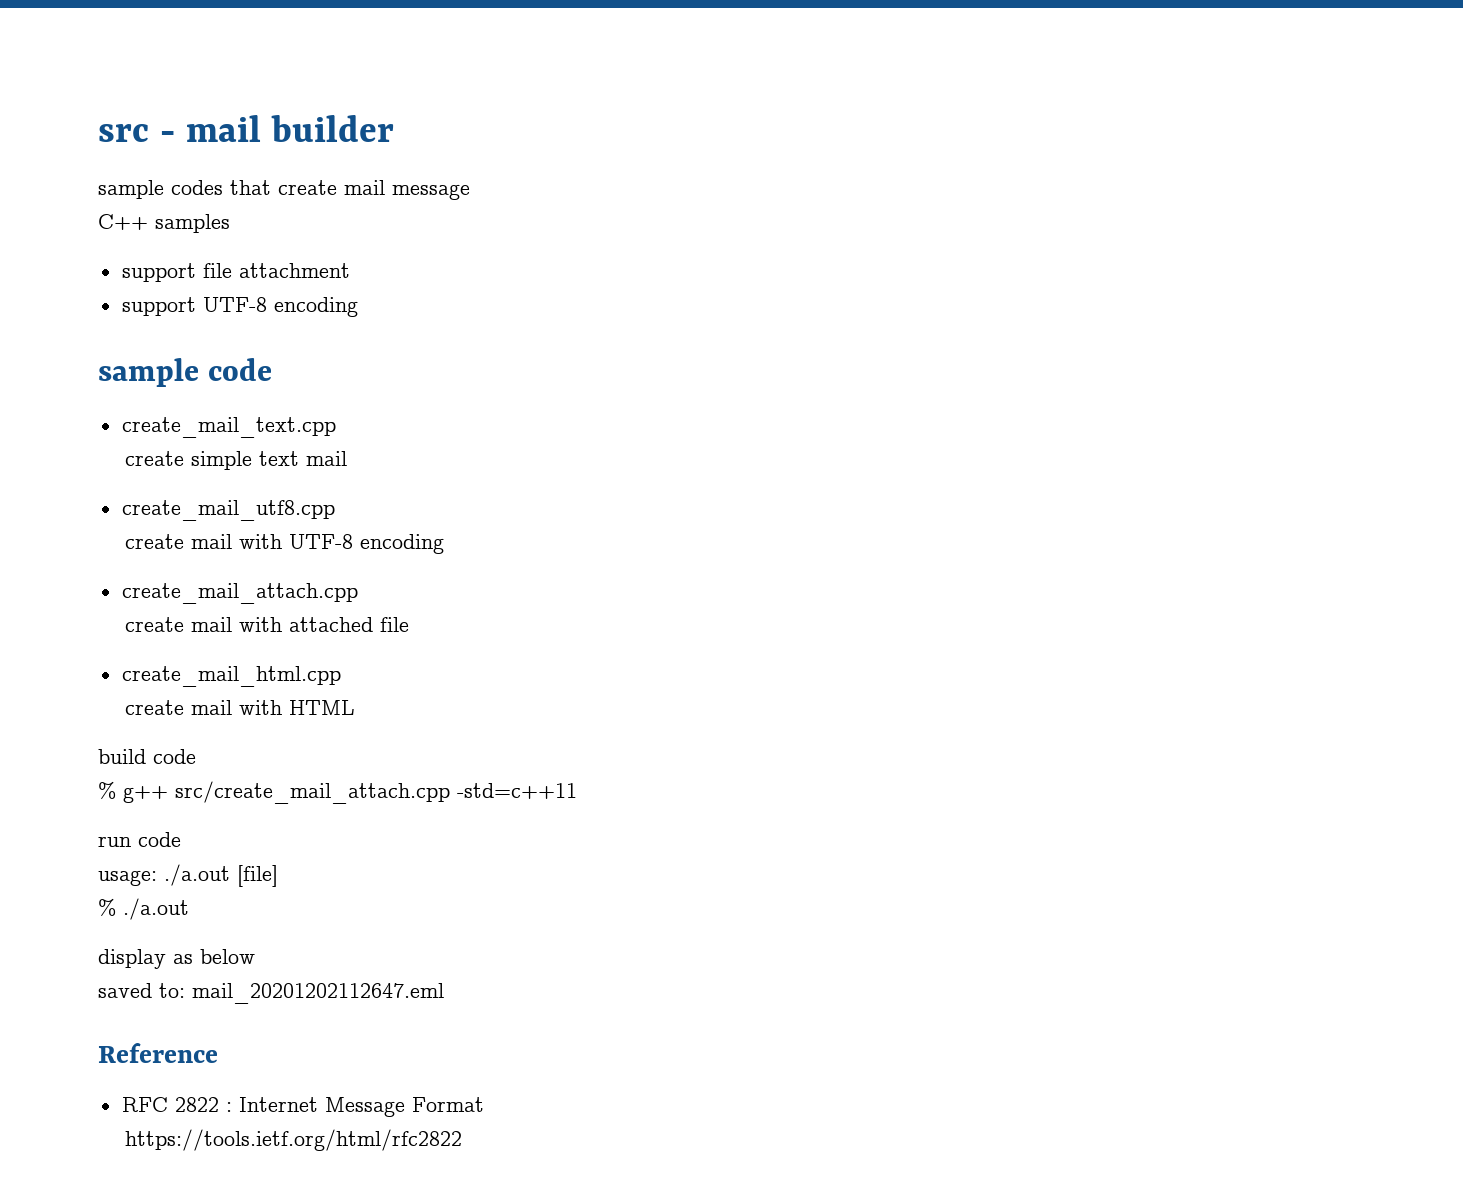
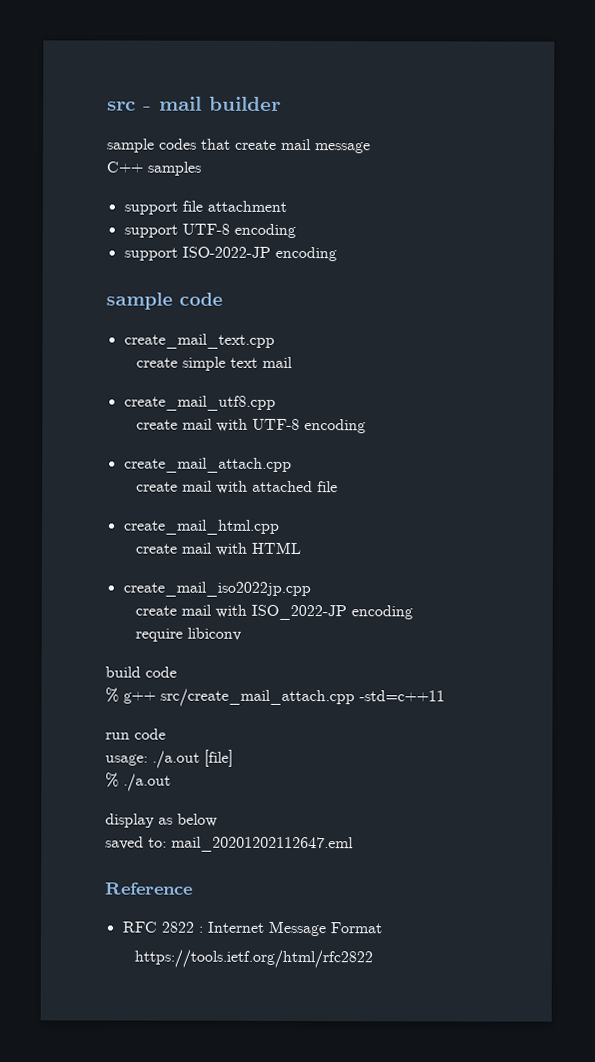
+ support ISO-2022-JP encoding
+ create_mail_iso2022jp.cpp
+ create mail with ISO_2022-JP encoding
+ require libiconv

